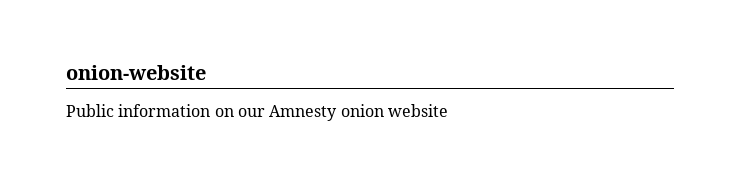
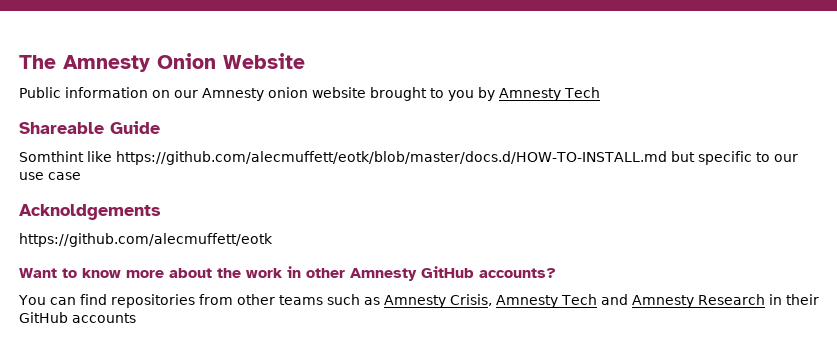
- onion-website
+ The Amnesty Onion Website
- Public information on our Amnesty onion website
+ Public information on our Amnesty onion website brought to you by Amnesty Tech
+ Shareable Guide
+ Somthint like https://github.com/alecmuffett/eotk/blob/master/docs.d/HOW-TO-INSTALL.md but specific to our use case
+ Acknoldgements
+ https://github.com/alecmuffett/eotk
+ Want to know more about the work in other Amnesty GitHub accounts?
+ You can find repositories from other teams such as Amnesty Crisis, Amnesty Tech and Amnesty Research in their GitHub accounts

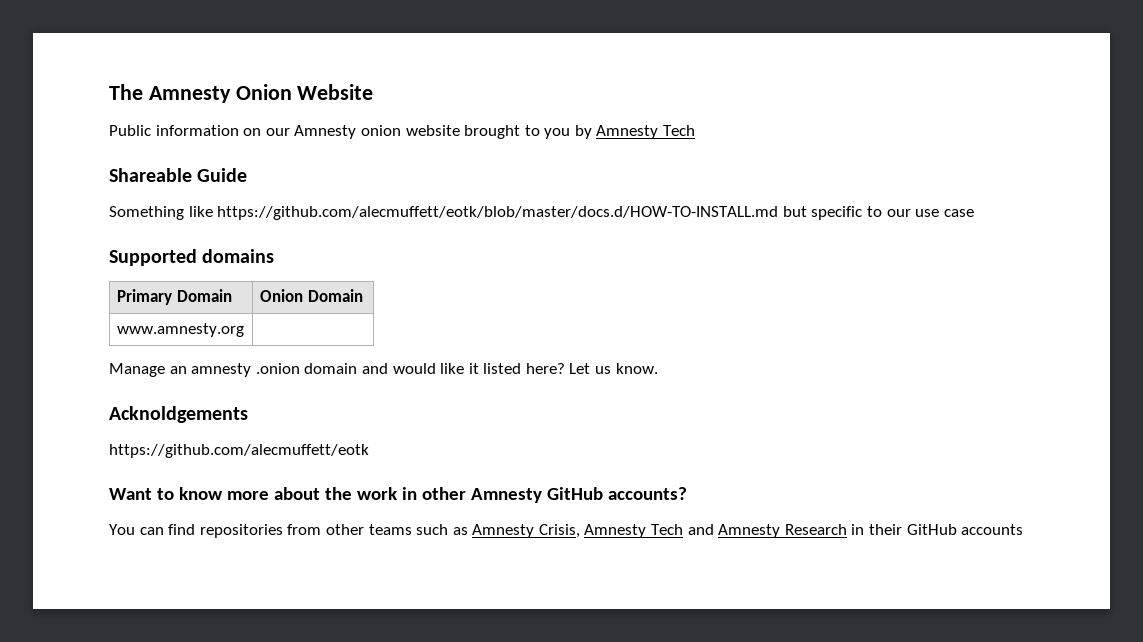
- Somthint like https://github.com/alecmuffett/eotk/blob/master/docs.d/HOW-TO-INSTALL.md but specific to our use case
+ Something like https://github.com/alecmuffett/eotk/blob/master/docs.d/HOW-TO-INSTALL.md but specific to our use case
+ Supported domains
+ Primary Domain | Onion Domain
+ www.amnesty.org |
+ Manage an amnesty .onion domain and would like it listed here? Let us know.

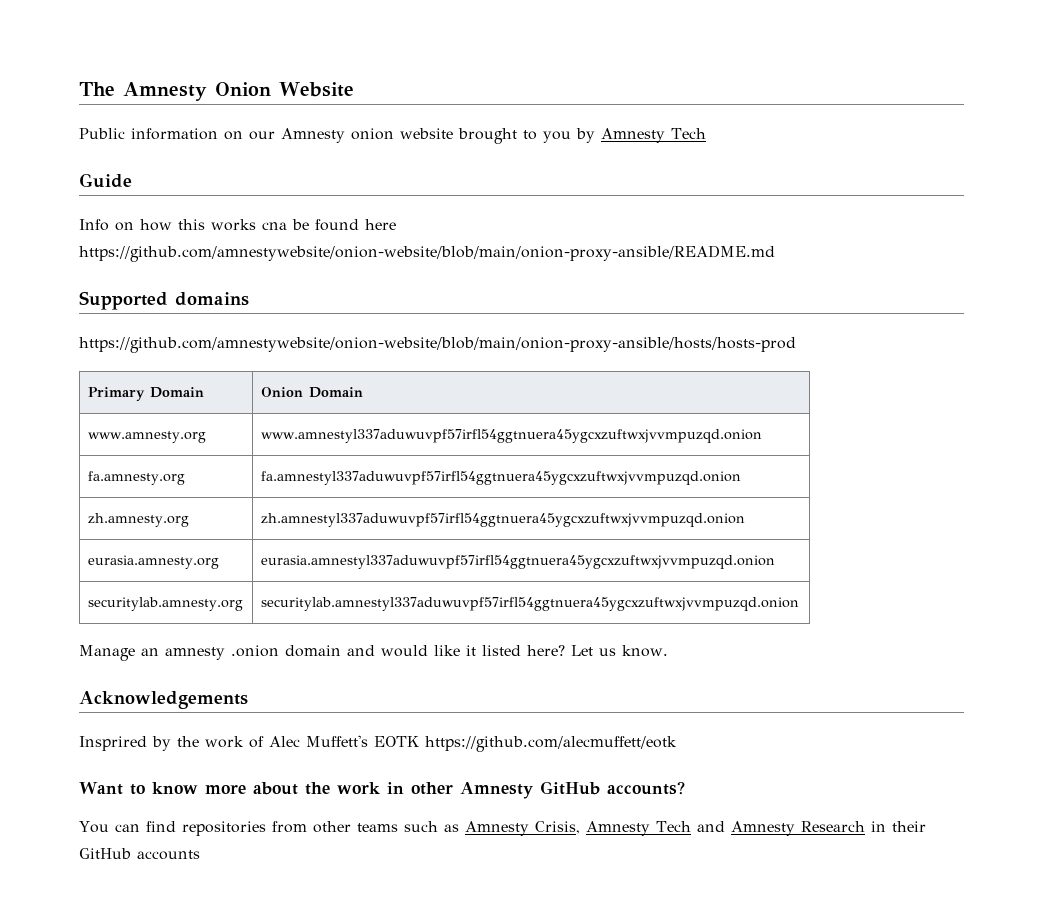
- Shareable Guide
+ Guide
- Something like https://github.com/alecmuffett/eotk/blob/master/docs.d/HOW-TO-INSTALL.md but specific to our use case
+ Info on how this works cna be found here https://github.com/amnestywebsite/onion-website/blob/main/onion-proxy-ansible/README.md
+ https://github.com/amnestywebsite/onion-website/blob/main/onion-proxy-ansible/hosts/hosts-prod
- www.amnesty.org |
+ www.amnesty.org | www.amnestyl337aduwuvpf57irfl54ggtnuera45ygcxzuftwxjvvmpuzqd.onion
+ fa.amnesty.org | fa.amnestyl337aduwuvpf57irfl54ggtnuera45ygcxzuftwxjvvmpuzqd.onion
+ zh.amnesty.org | zh.amnestyl337aduwuvpf57irfl54ggtnuera45ygcxzuftwxjvvmpuzqd.onion
+ eurasia.amnesty.org | eurasia.amnestyl337aduwuvpf57irfl54ggtnuera45ygcxzuftwxjvvmpuzqd.onion
+ securitylab.amnesty.org | securitylab.amnestyl337aduwuvpf57irfl54ggtnuera45ygcxzuftwxjvvmpuzqd.onion
- Acknoldgements
- https://github.com/alecmuffett/eotk
+ Acknowledgements
+ Insprired by the work of Alec Muffett's EOTK https://github.com/alecmuffett/eotk

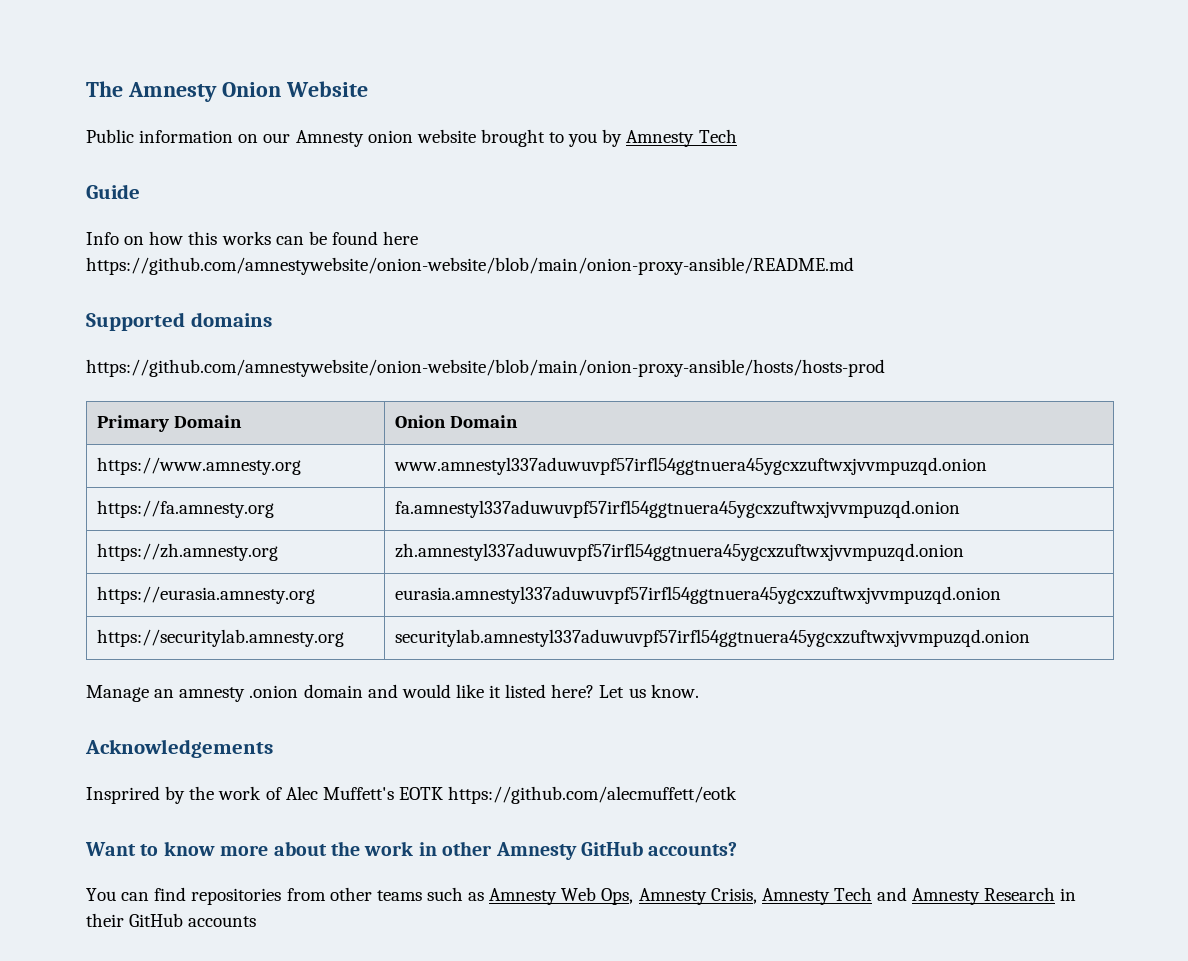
- Info on how this works cna be found here https://github.com/amnestywebsite/onion-website/blob/main/onion-proxy-ansible/README.md
+ Info on how this works can be found here https://github.com/amnestywebsite/onion-website/blob/main/onion-proxy-ansible/README.md
- www.amnesty.org | www.amnestyl337aduwuvpf57irfl54ggtnuera45ygcxzuftwxjvvmpuzqd.onion
+ https://www.amnesty.org | www.amnestyl337aduwuvpf57irfl54ggtnuera45ygcxzuftwxjvvmpuzqd.onion
- fa.amnesty.org | fa.amnestyl337aduwuvpf57irfl54ggtnuera45ygcxzuftwxjvvmpuzqd.onion
+ https://fa.amnesty.org | fa.amnestyl337aduwuvpf57irfl54ggtnuera45ygcxzuftwxjvvmpuzqd.onion
- zh.amnesty.org | zh.amnestyl337aduwuvpf57irfl54ggtnuera45ygcxzuftwxjvvmpuzqd.onion
+ https://zh.amnesty.org | zh.amnestyl337aduwuvpf57irfl54ggtnuera45ygcxzuftwxjvvmpuzqd.onion
- eurasia.amnesty.org | eurasia.amnestyl337aduwuvpf57irfl54ggtnuera45ygcxzuftwxjvvmpuzqd.onion
+ https://eurasia.amnesty.org | eurasia.amnestyl337aduwuvpf57irfl54ggtnuera45ygcxzuftwxjvvmpuzqd.onion
- securitylab.amnesty.org | securitylab.amnestyl337aduwuvpf57irfl54ggtnuera45ygcxzuftwxjvvmpuzqd.onion
+ https://securitylab.amnesty.org | securitylab.amnestyl337aduwuvpf57irfl54ggtnuera45ygcxzuftwxjvvmpuzqd.onion
- You can find repositories from other teams such as Amnesty Crisis, Amnesty Tech and Amnesty Research in their GitHub accounts
+ You can find repositories from other teams such as Amnesty Web Ops, Amnesty Crisis, Amnesty Tech and Amnesty Research in their GitHub accounts

